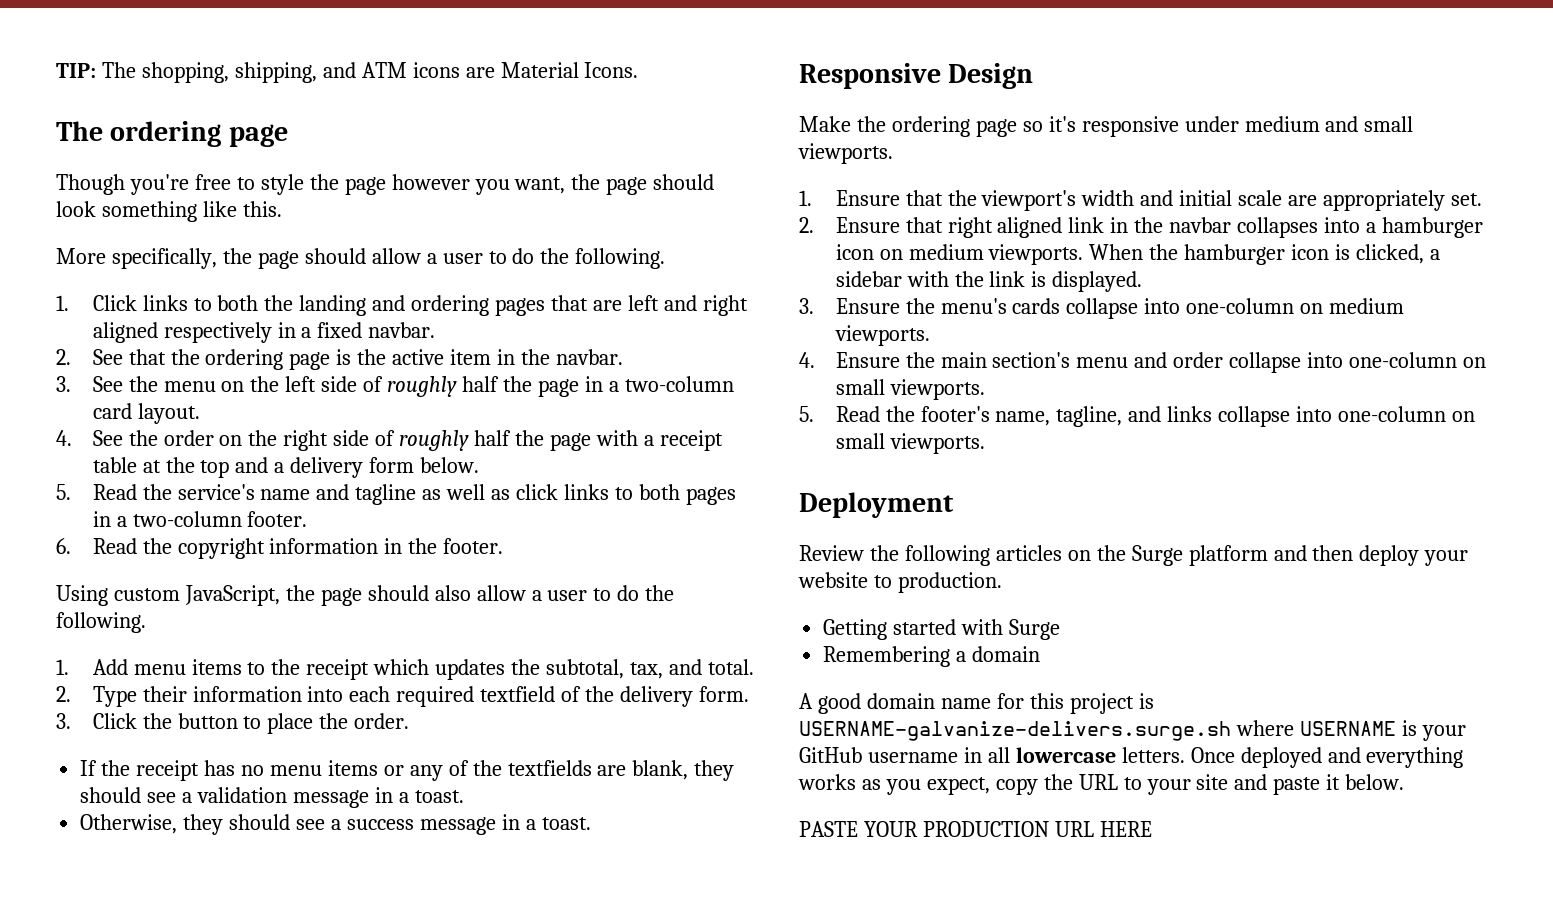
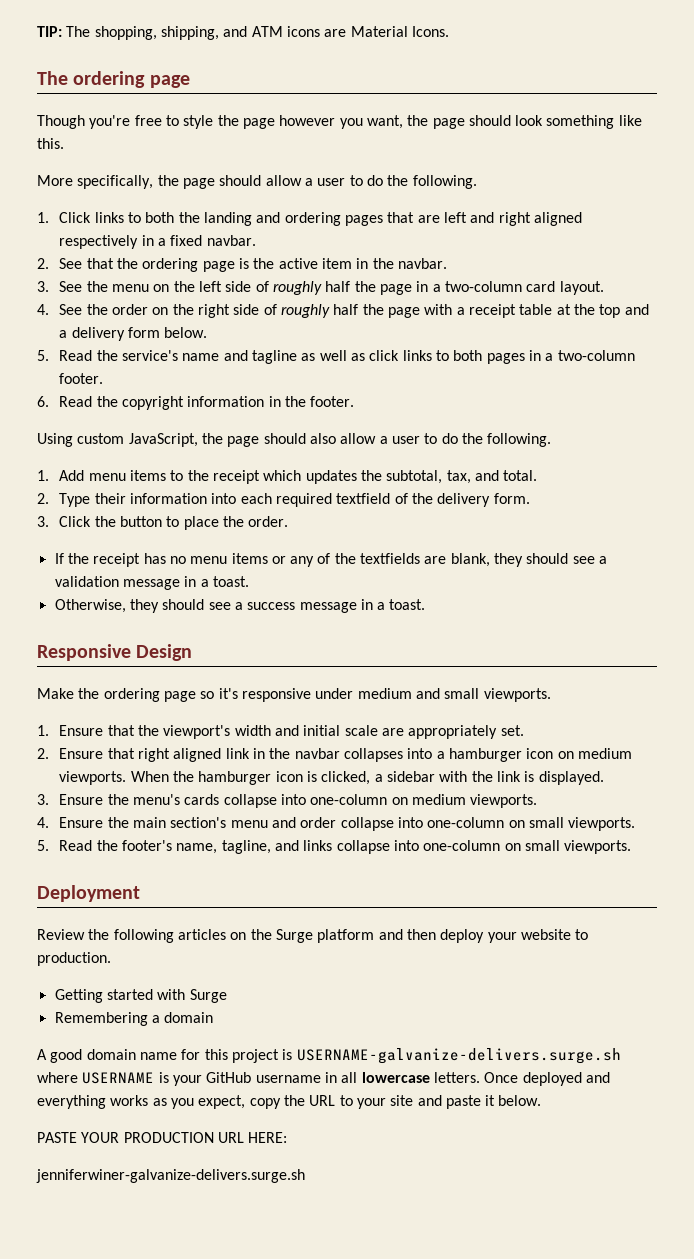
- PASTE YOUR PRODUCTION URL HERE
+ PASTE YOUR PRODUCTION URL HERE:
+ jenniferwiner-galvanize-delivers.surge.sh

